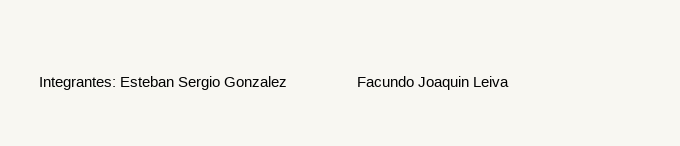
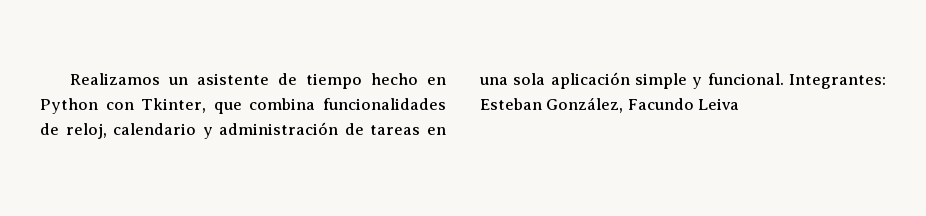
- Integrantes: Esteban Sergio Gonzalez Facundo Joaquin Leiva
+ Realizamos un asistente de tiempo hecho en Python con Tkinter, que combina funcionalidades de reloj, calendario y administración de tareas en una sola aplicación simple y funcional. Integrantes: Esteban González, Facundo Leiva

